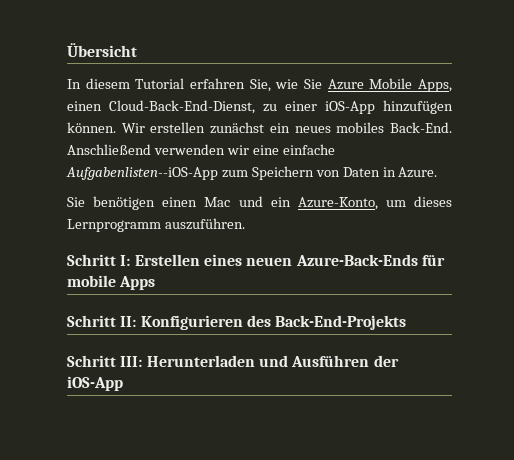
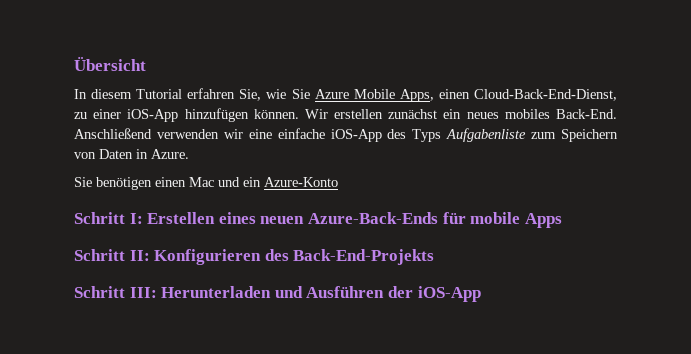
- Anschließend verwenden wir eine einfache Aufgabenlisten--iOS-App zum Speichern von Daten in Azure.
+ Anschließend verwenden wir eine einfache iOS-App des Typs Aufgabenliste zum Speichern von Daten in Azure.
- Sie benötigen einen Mac und ein Azure-Konto, um dieses Lernprogramm auszuführen.
+ Sie benötigen einen Mac und ein Azure-Konto

